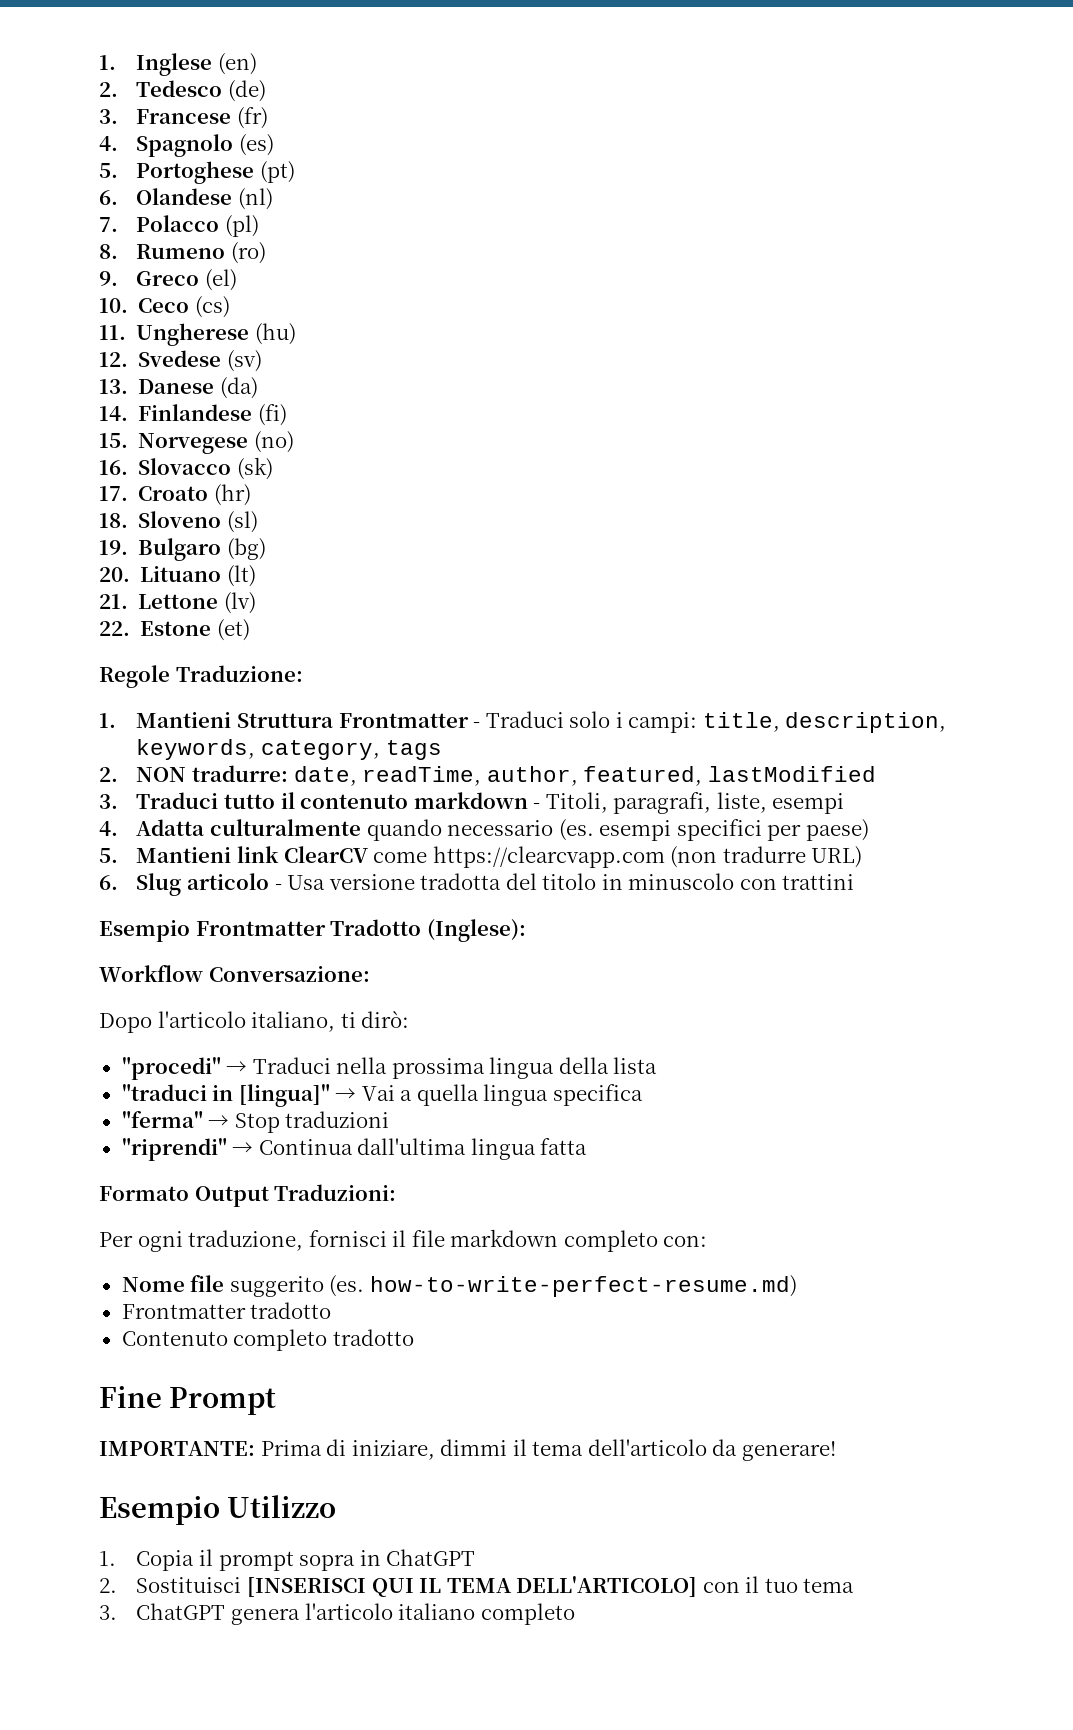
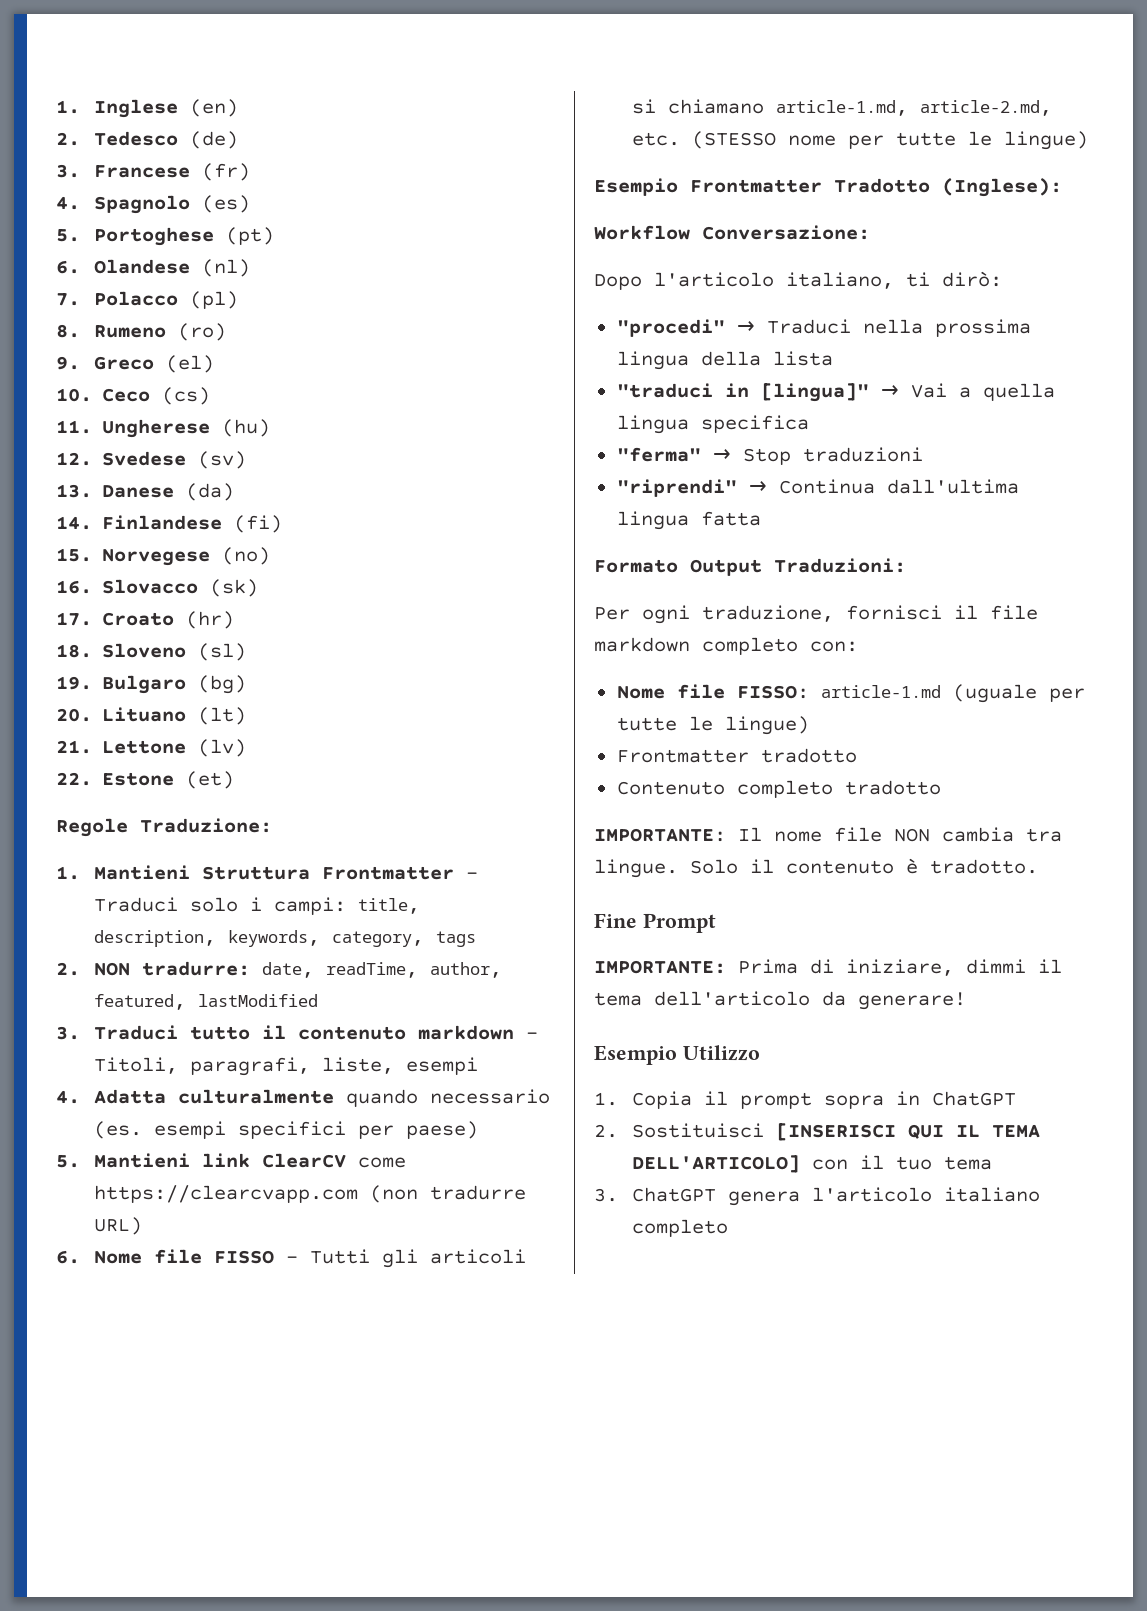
- 6. Slug articolo - Usa versione tradotta del titolo in minuscolo con trattini
+ 6. Nome file FISSO - Tutti gli articoli si chiamano article-1.md, article-2.md, etc. (STESSO nome per tutte le lingue)
- Nome file suggerito (es. how-to-write-perfect-resume.md)
+ Nome file FISSO: article-1.md (uguale per tutte le lingue)
+ IMPORTANTE: Il nome file NON cambia tra lingue. Solo il contenuto è tradotto.

